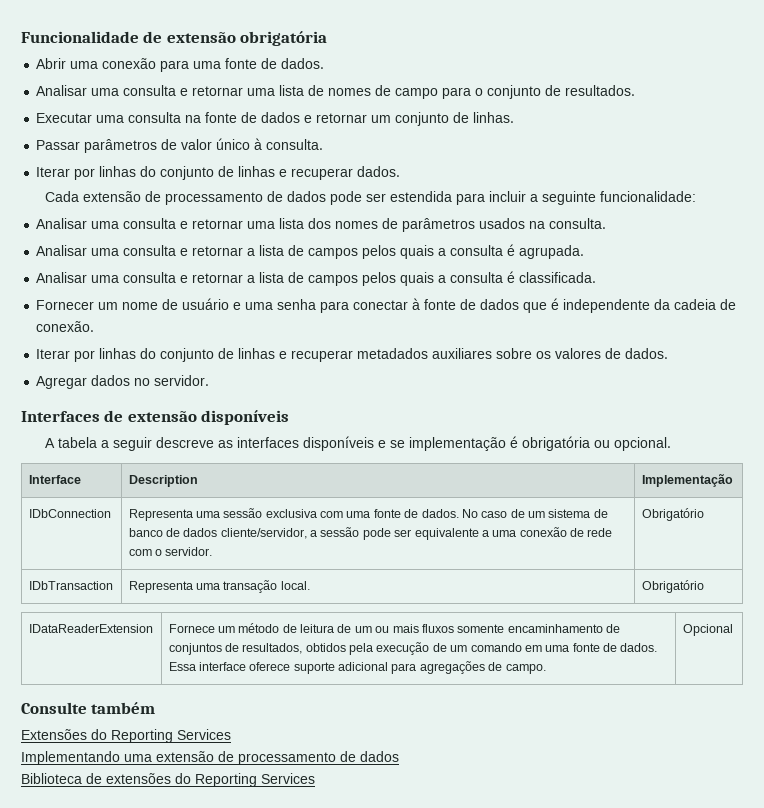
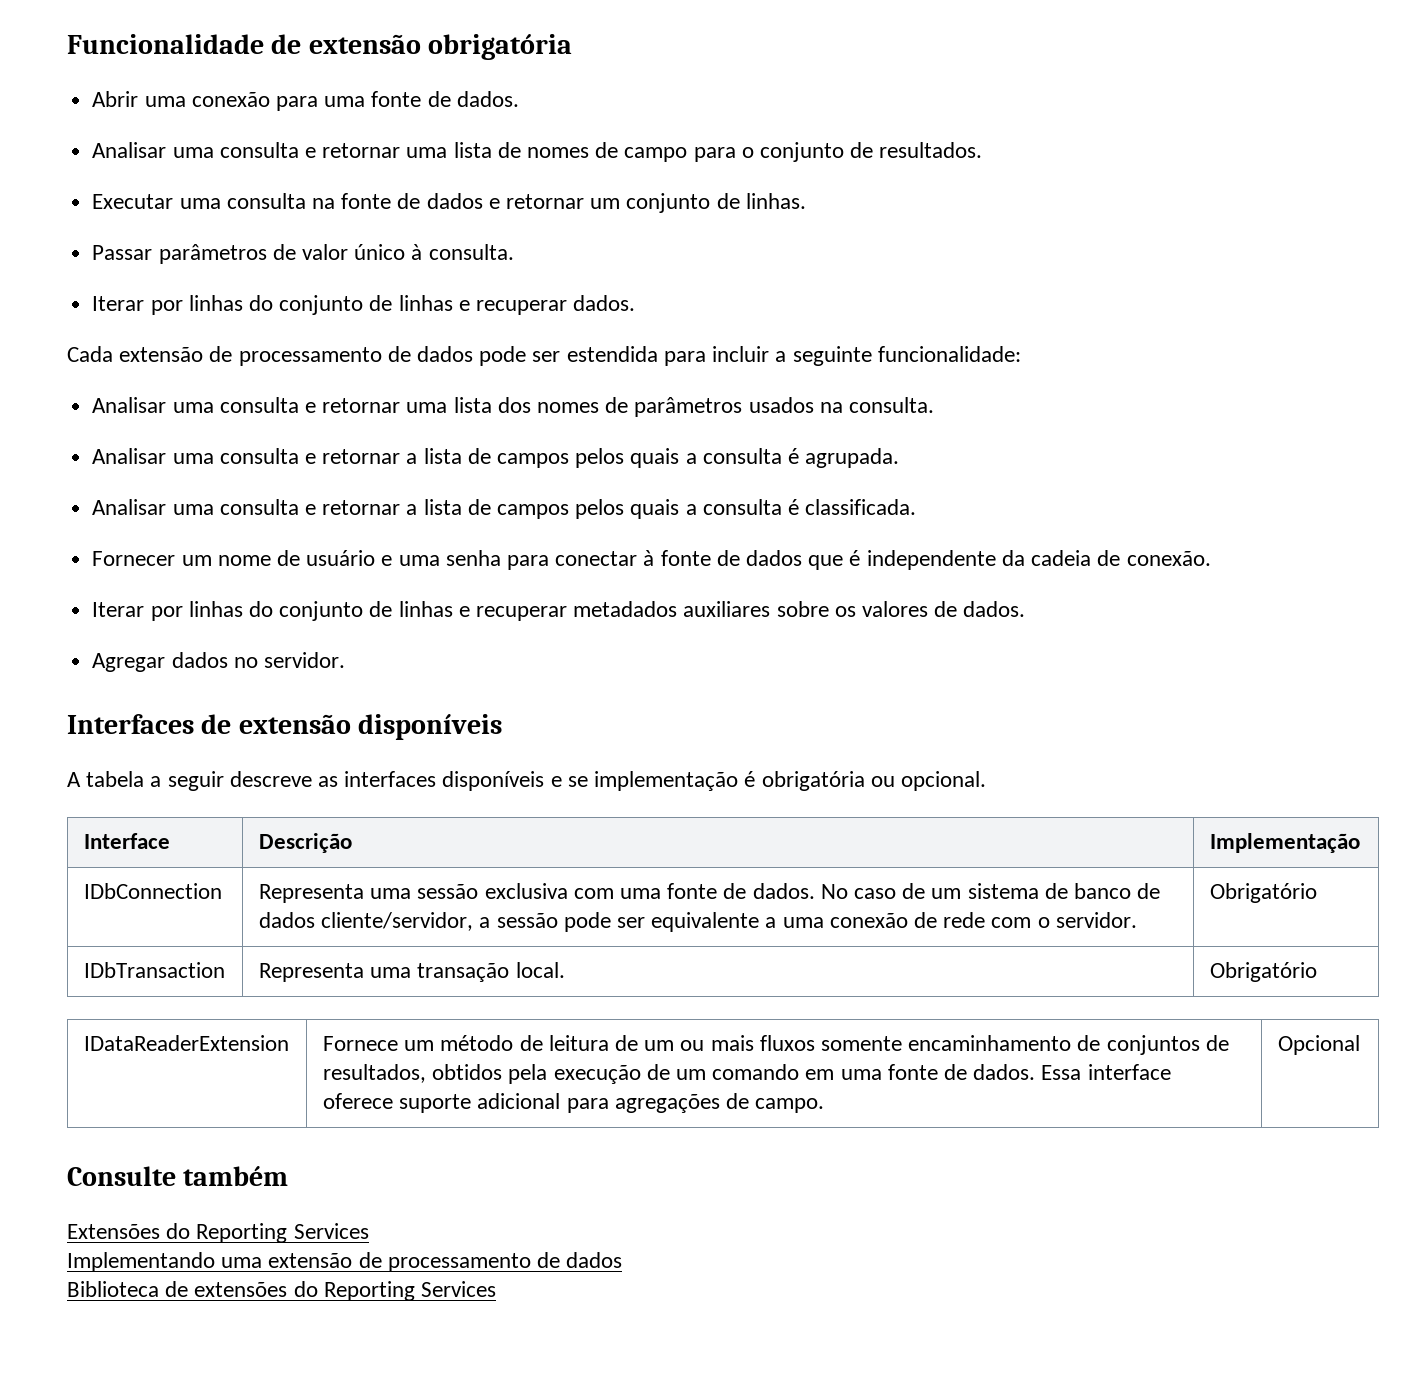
- Interface | Description | Implementação
+ Interface | Descrição | Implementação

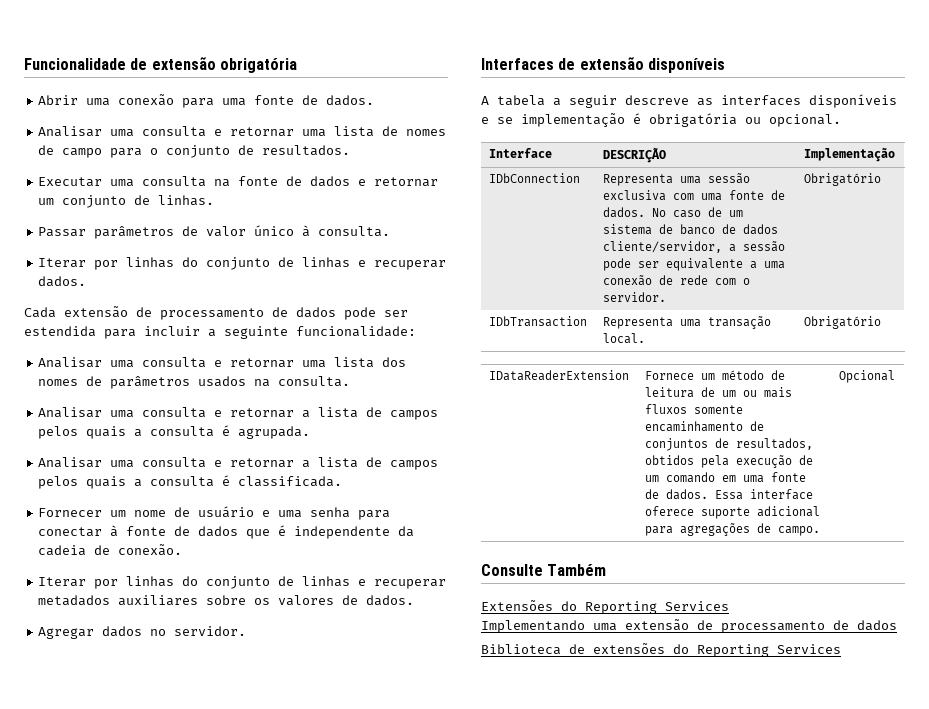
- Interface | Descrição | Implementação
+ Interface | DESCRIÇÃO | Implementação
- Consulte também
+ Consulte Também

